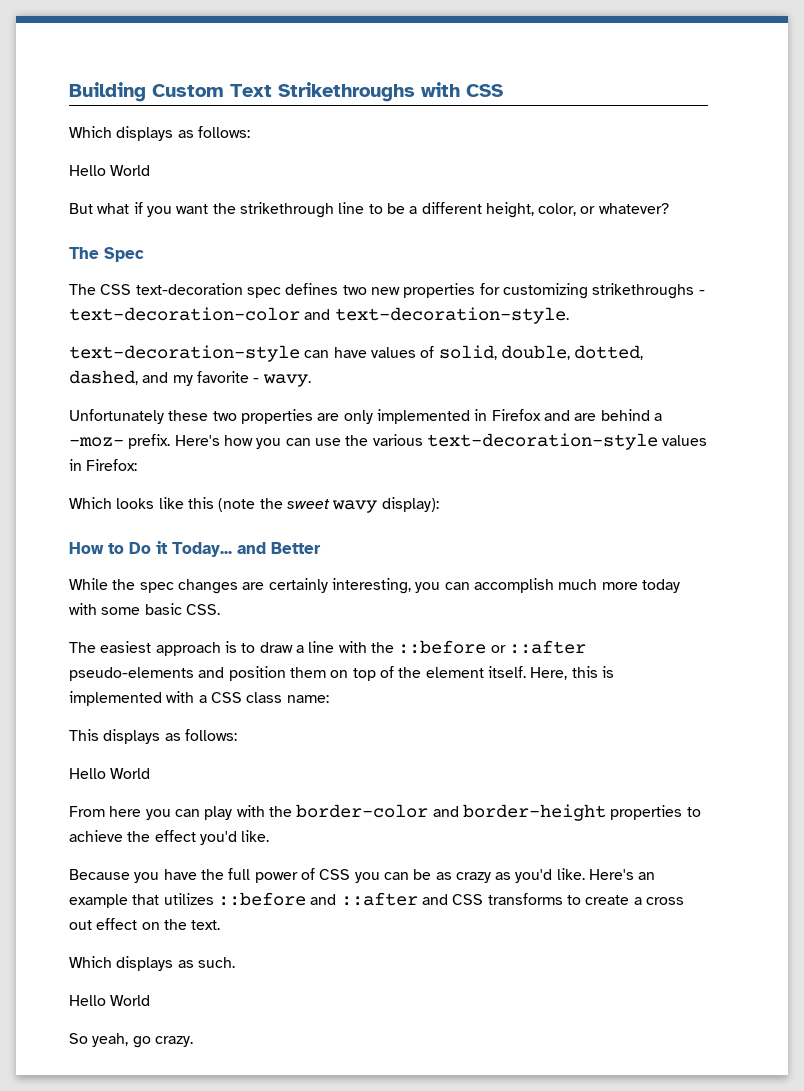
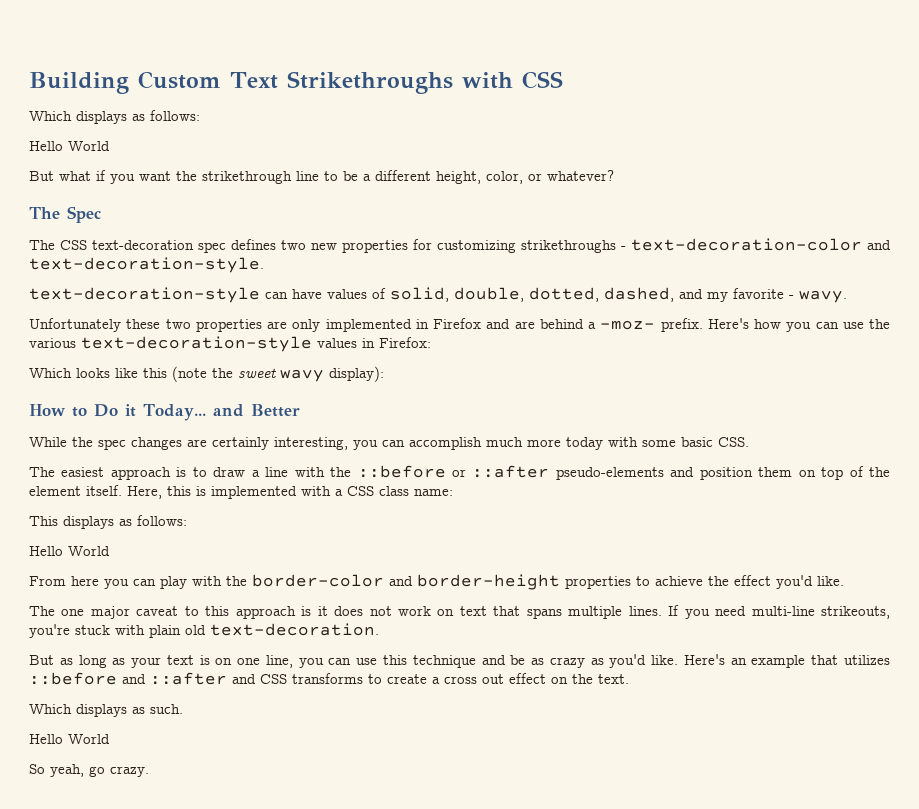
- Because you have the full power of CSS you can be as crazy as you'd like.
+ The one major caveat to this approach is it does not work on text that spans multiple lines. If you need multi-line strikeouts, you're stuck with plain old text-decoration.
+ But as long as your text is on one line, you can use this technique and be as crazy as you'd like.

